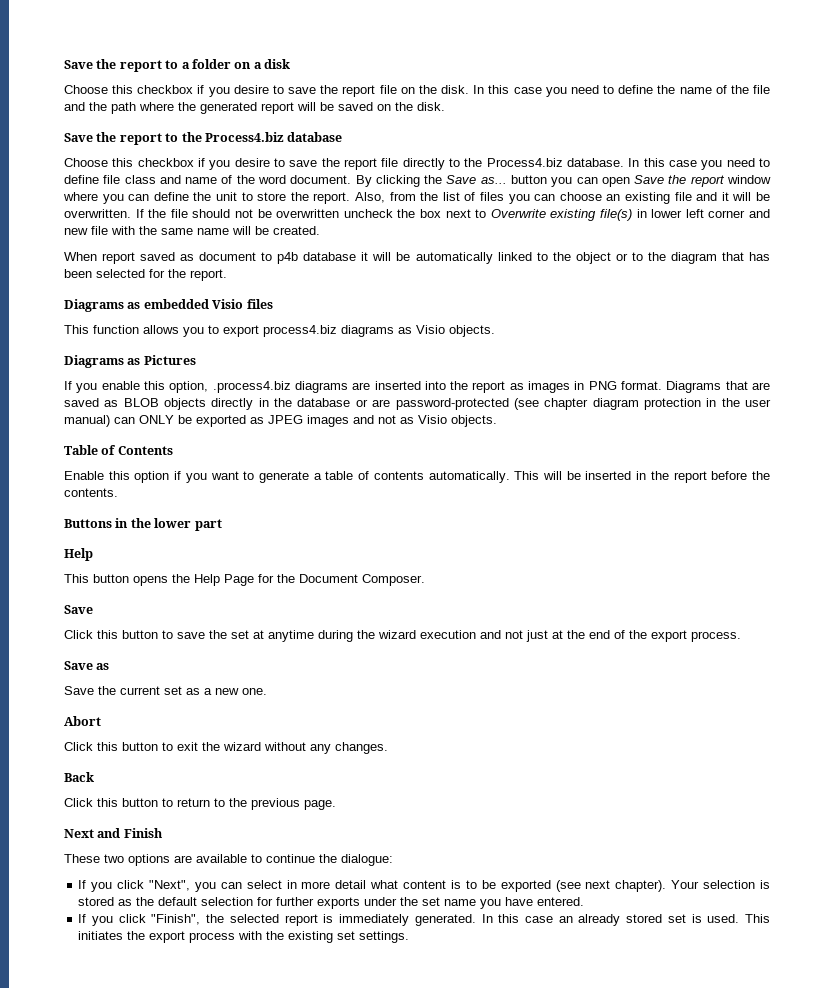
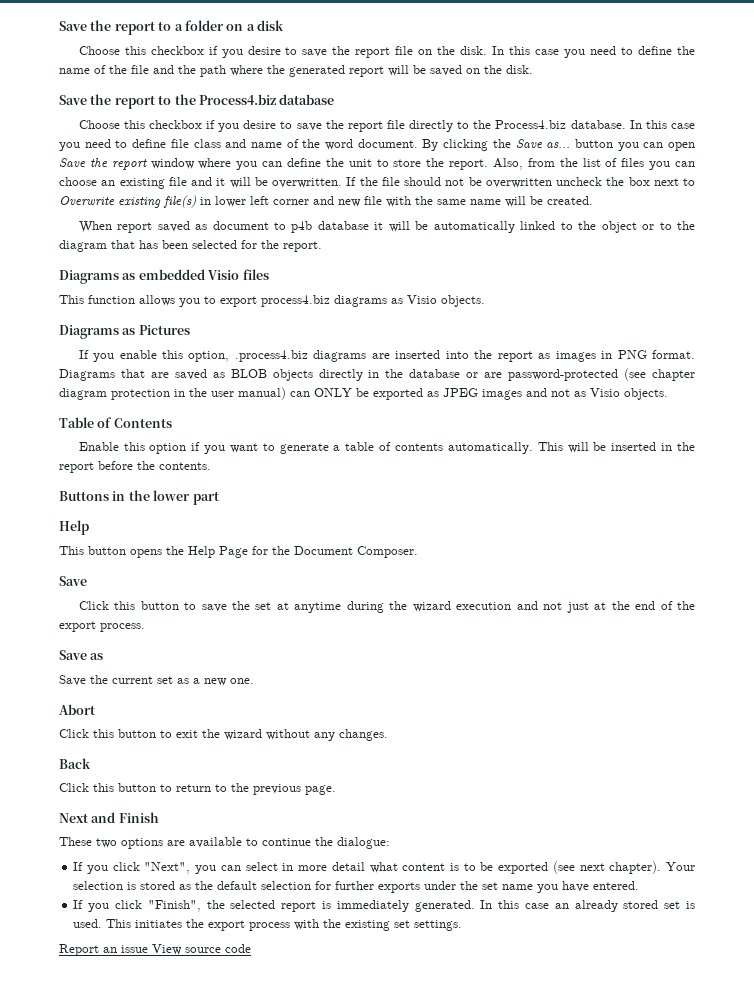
+ Report an issue View source code

